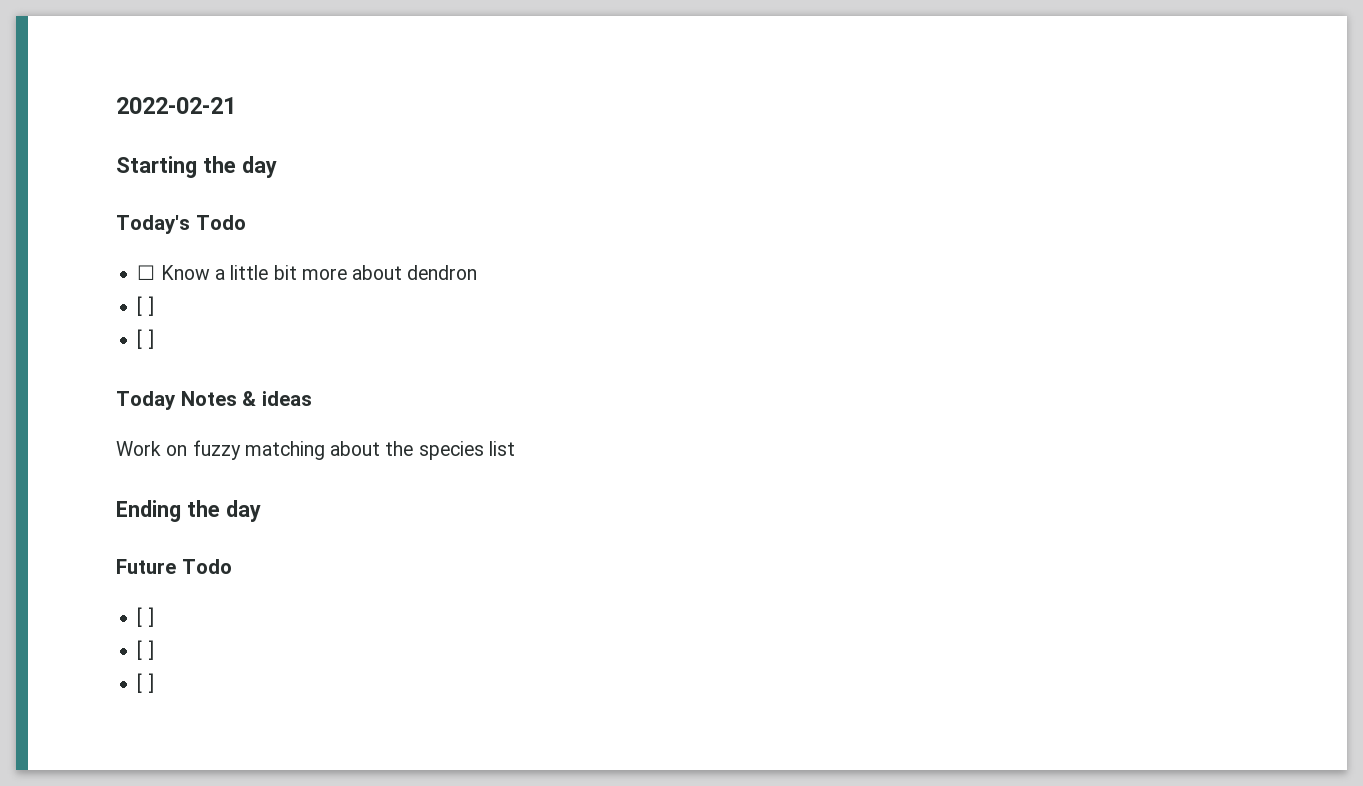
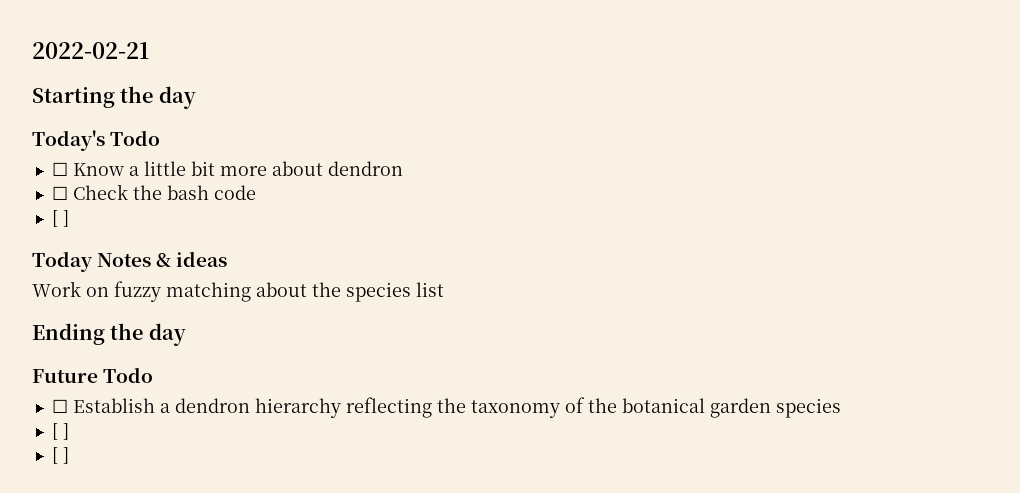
  ☐ Know a little bit more about dendron
- [ ]
+ ☐ Check the bash code
  Future Todo
- [ ]
+ ☐ Establish a dendron hierarchy reflecting the taxonomy of the botanical garden species

